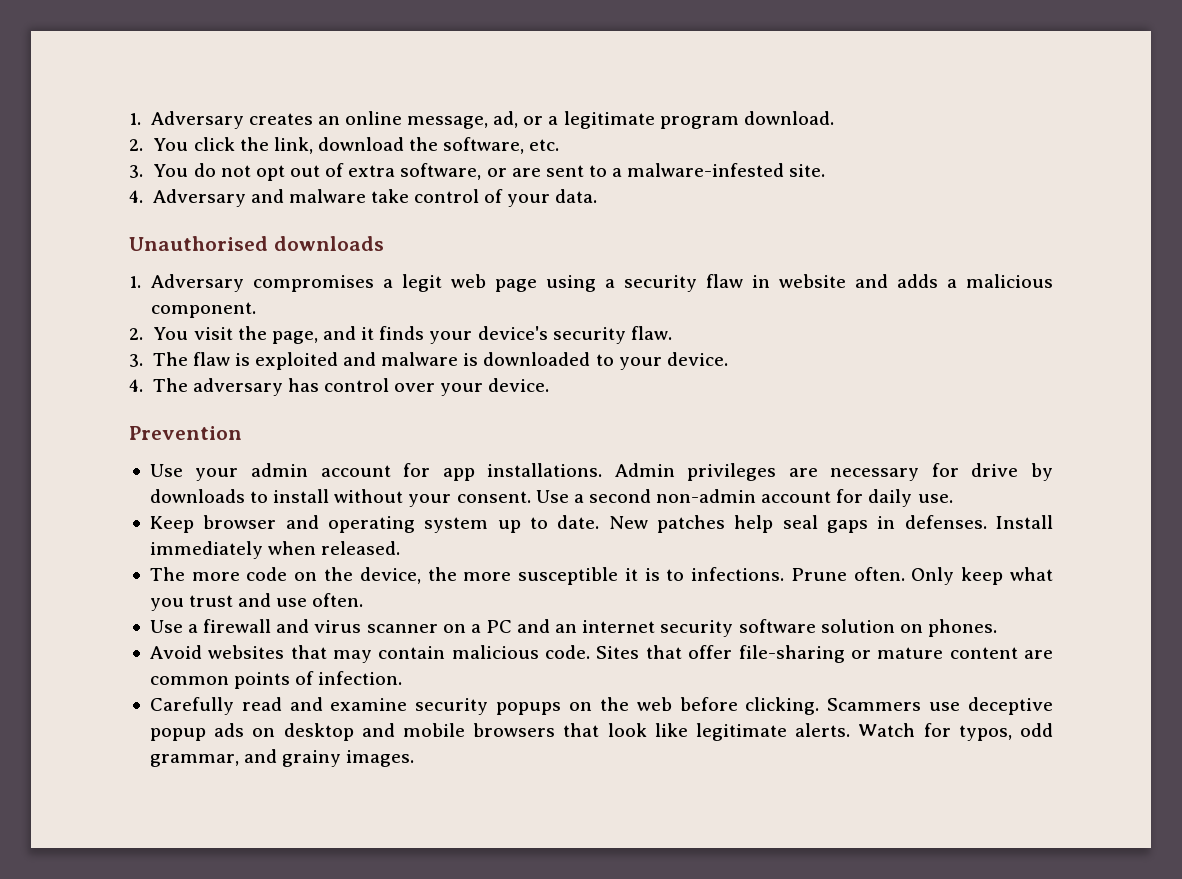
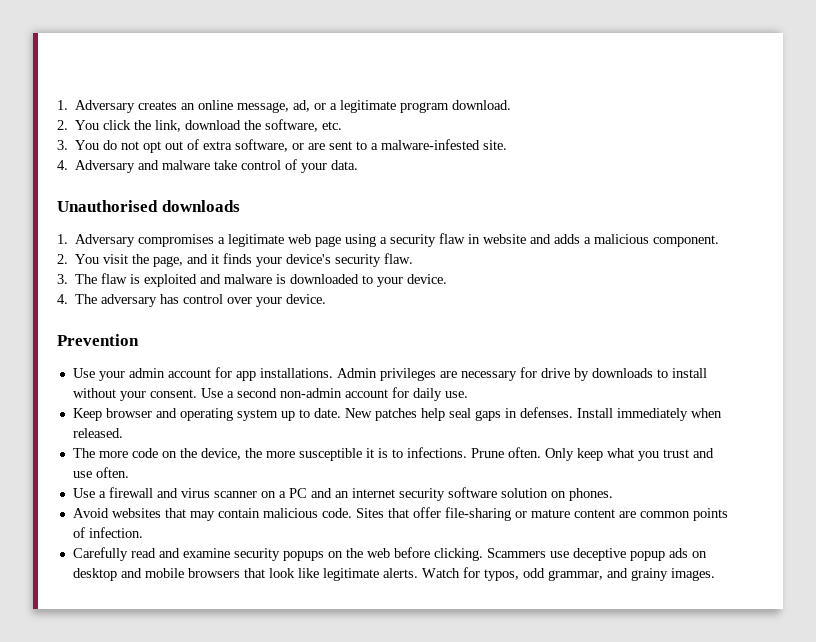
- 1. Adversary compromises a legit web page using a security flaw in website and adds a malicious component.
+ 1. Adversary compromises a legitimate web page using a security flaw in website and adds a malicious component.

